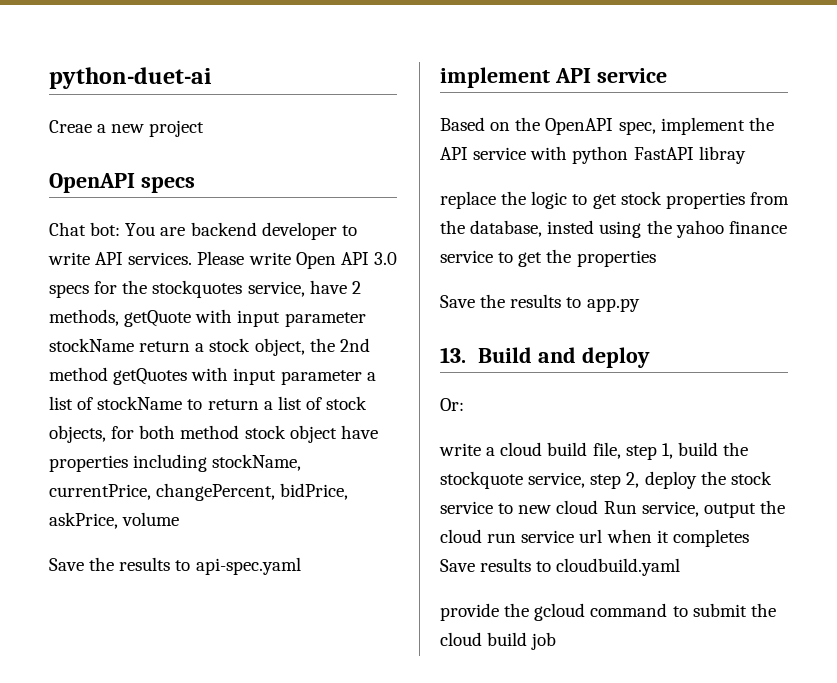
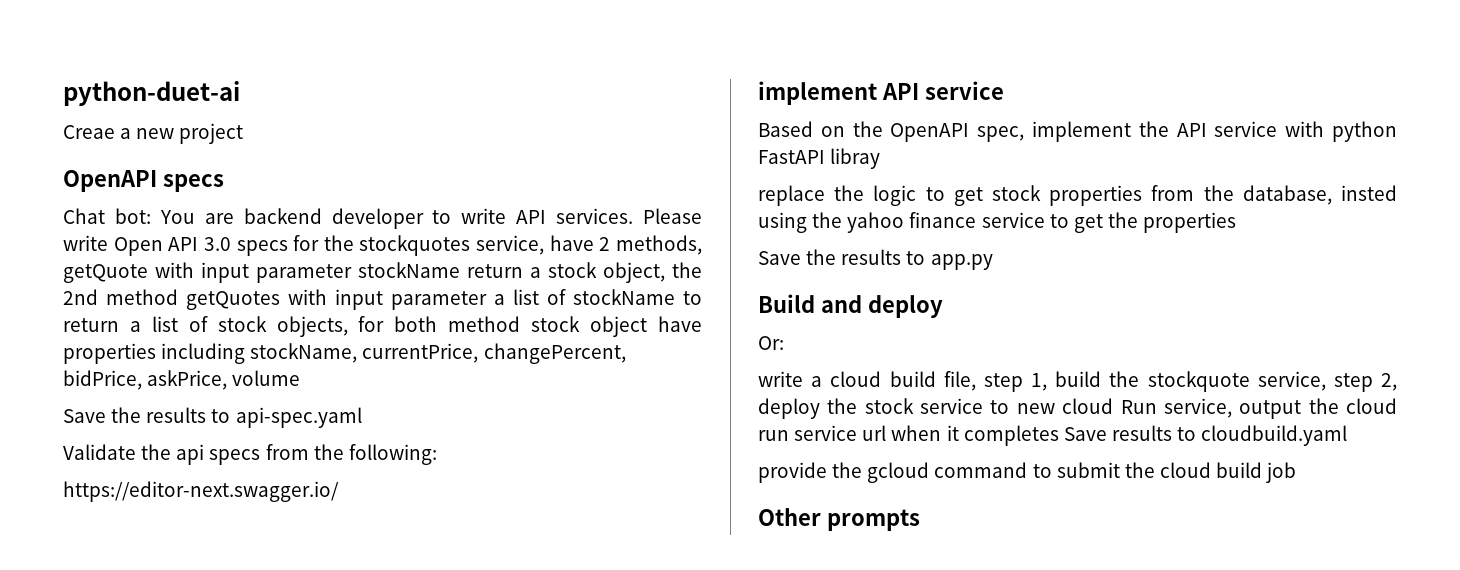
+ Validate the api specs from the following:
+ https://editor-next.swagger.io/
- 13. Build and deploy
+ Build and deploy
+ Other prompts

